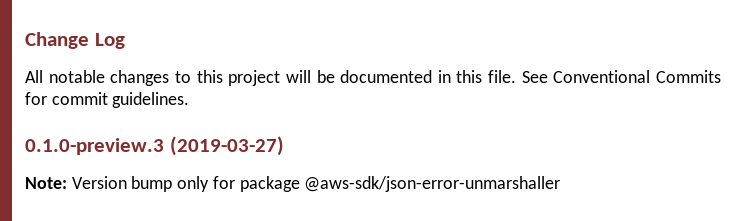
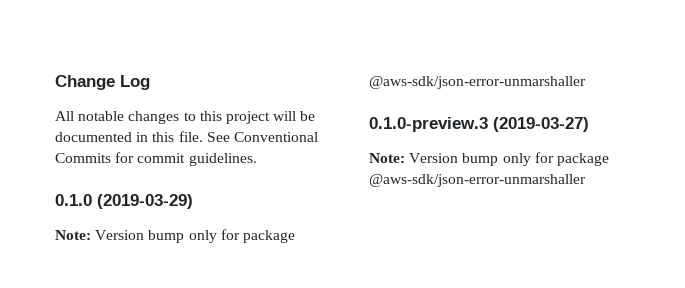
+ 0.1.0 (2019-03-29)
+ Note: Version bump only for package @aws-sdk/json-error-unmarshaller

